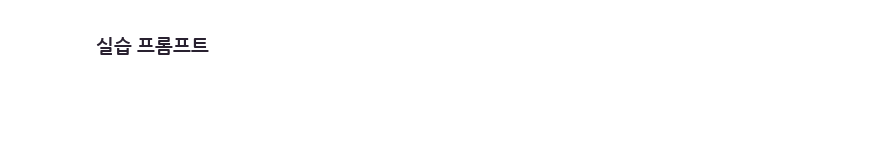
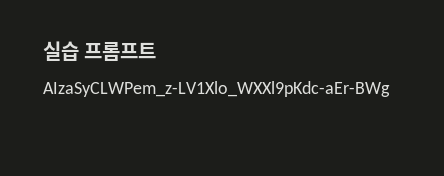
+ AIzaSyCLWPem_z-LV1Xlo_WXXl9pKdc-aEr-BWg

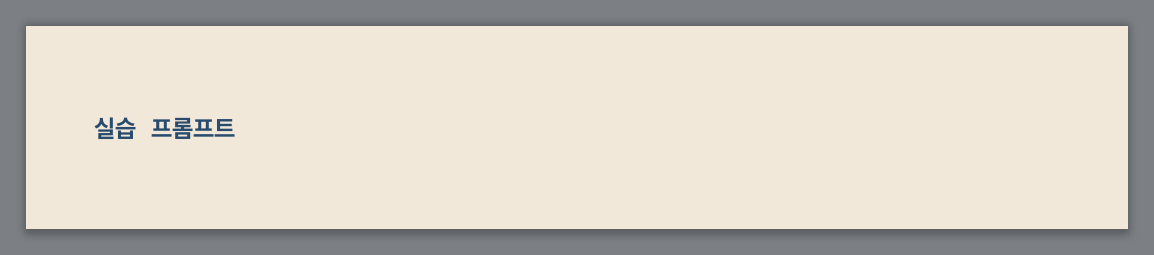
- AIzaSyCLWPem_z-LV1Xlo_WXXl9pKdc-aEr-BWg

